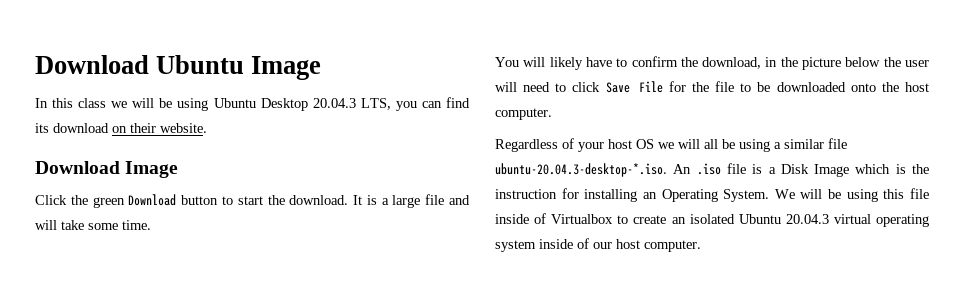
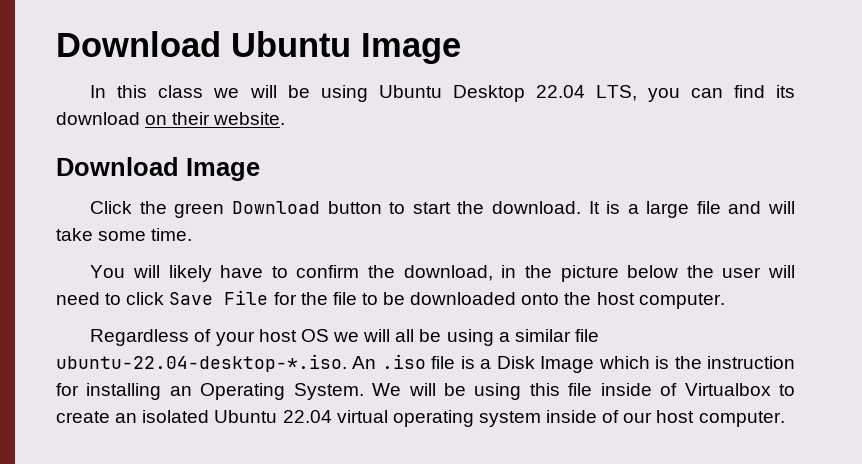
- In this class we will be using Ubuntu Desktop 20.04.3 LTS, you can find its download on their website.
+ In this class we will be using Ubuntu Desktop 22.04 LTS, you can find its download on their website.
- Regardless of your host OS we will all be using a similar file ubuntu-20.04.3-desktop-*.iso. An .iso file is a Disk Image which is the instruction for installing an Operating System.
+ Regardless of your host OS we will all be using a similar file ubuntu-22.04-desktop-*.iso. An .iso file is a Disk Image which is the instruction for installing an Operating System.
- We will be using this file inside of Virtualbox to create an isolated Ubuntu 20.04.3 virtual operating system inside of our host computer.
+ We will be using this file inside of Virtualbox to create an isolated Ubuntu 22.04 virtual operating system inside of our host computer.

